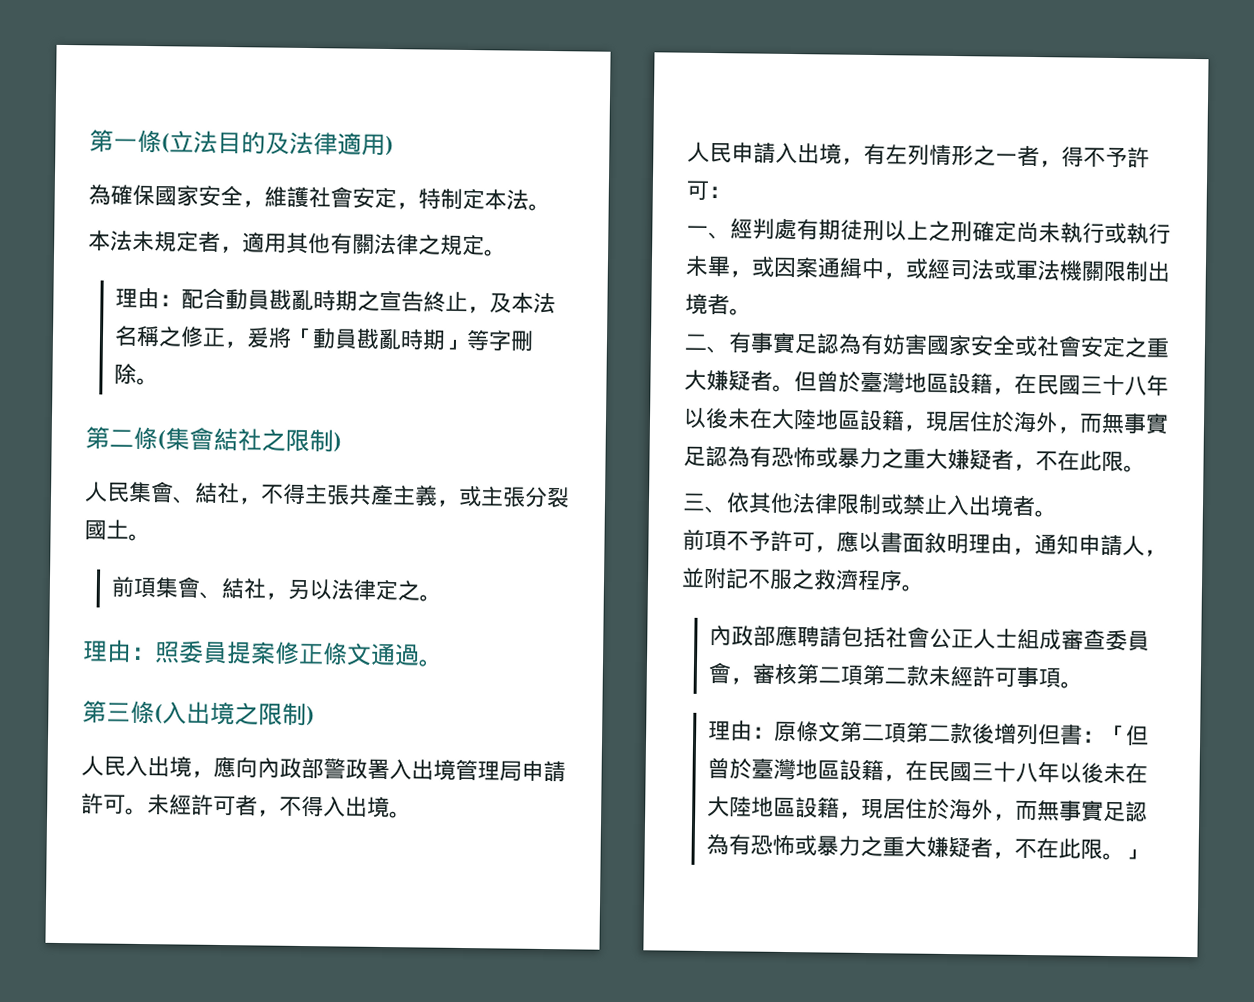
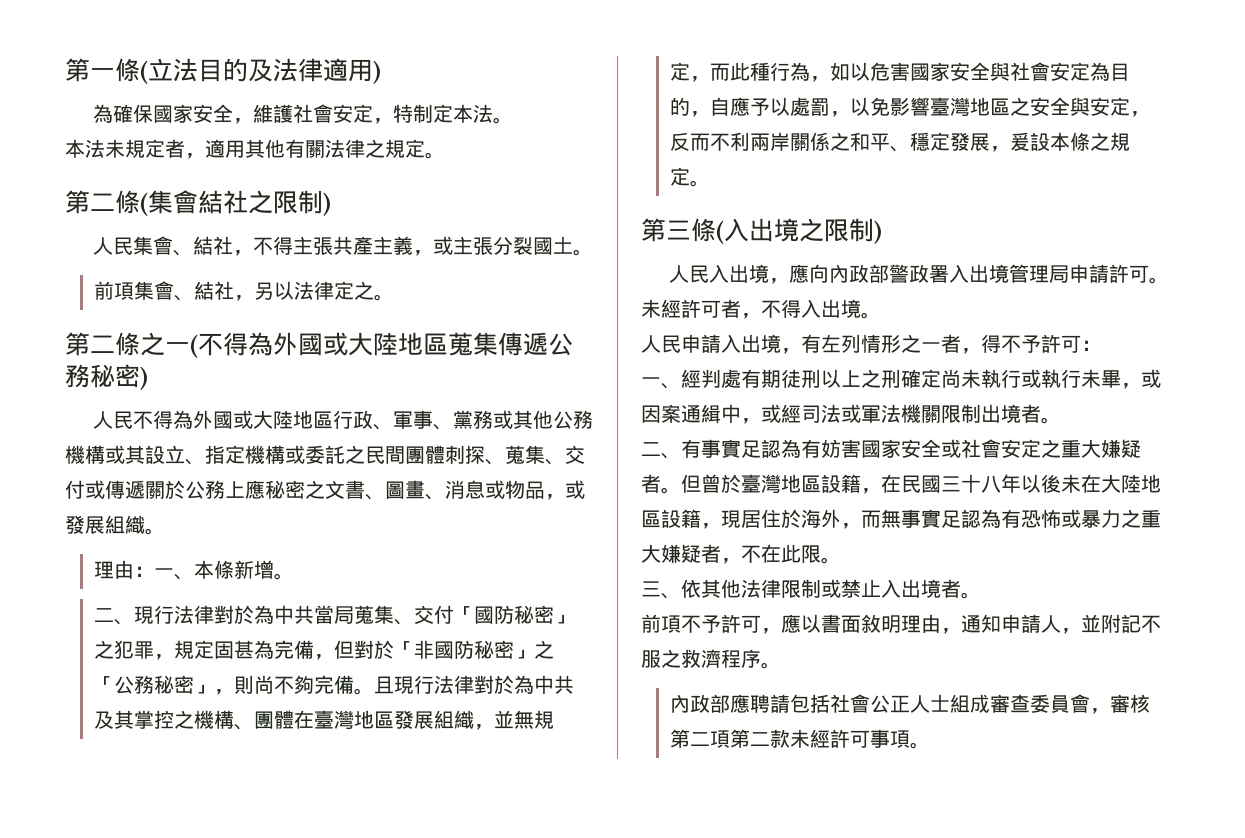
- 理由：配合動員戡亂時期之宣告終止，及本法名稱之修正，爰將「動員戡亂時期」等字刪除。
- 理由：照委員提案修正條文通過。
+ 第二條之一(不得為外國或大陸地區蒐集傳遞公務秘密)
+ 人民不得為外國或大陸地區行政、軍事、黨務或其他公務機構或其設立、指定機構或委託之民間團體刺探、蒐集、交付或傳遞關於公務上應秘密之文書、圖畫、消息或物品，或發展組織。
+ 理由：一、本條新增。
+ 二、現行法律對於為中共當局蒐集、交付「國防秘密」之犯罪，規定固甚為完備，但對於「非國防秘密」之「公務秘密」，則尚不夠完備。且現行法律對於為中共及其掌控之機構、團體在臺灣地區發展組織，並無規定，而此種行為，如以危害國家安全與社會安定為目的，自應予以處罰，以免影響臺灣地區之安全與安定，反而不利兩岸關係之和平、穩定發展，爰設本條之規定。
- 理由：原條文第二項第二款後增列但書：「但曾於臺灣地區設籍，在民國三十八年以後未在大陸地區設籍，現居住於海外，而無事實足認為有恐怖或暴力之重大嫌疑者，不在此限。」

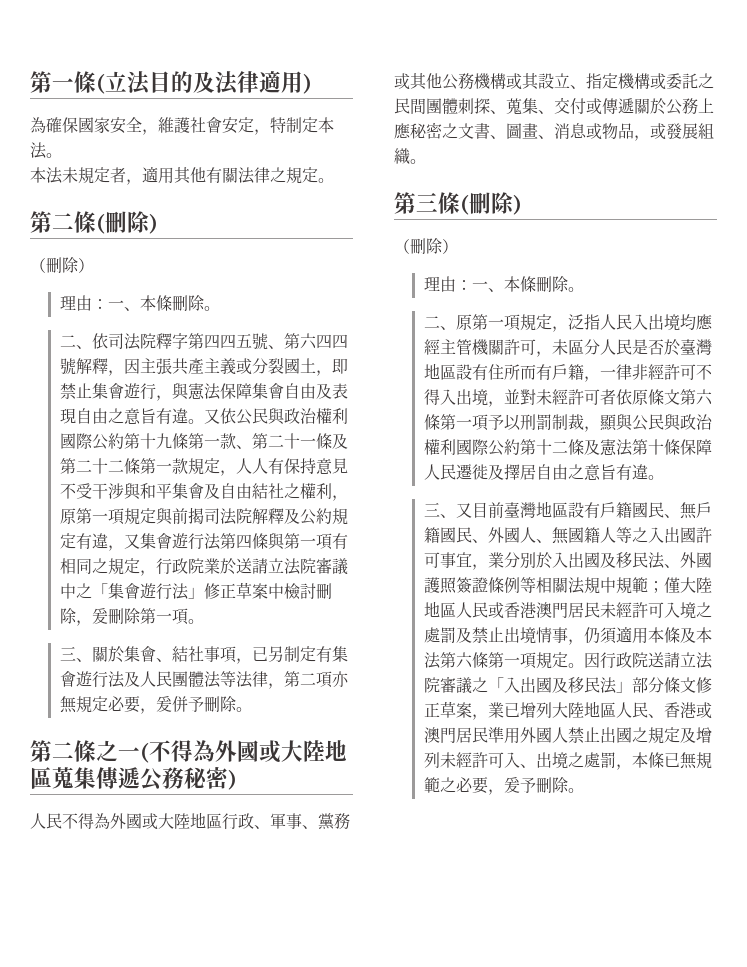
- 第二條(集會結社之限制)
- 人民集會、結社，不得主張共產主義，或主張分裂國土。
- 前項集會、結社，另以法律定之。
+ 第二條(刪除)
+ （刪除）
+ 理由：一、本條刪除。
+ 二、依司法院釋字第四四五號、第六四四號解釋，因主張共產主義或分裂國土，即禁止集會遊行，與憲法保障集會自由及表現自由之意旨有違。又依公民與政治權利國際公約第十九條第一款、第二十一條及第二十二條第一款規定，人人有保持意見不受干涉與和平集會及自由結社之權利，原第一項規定與前揭司法院解釋及公約規定有違，又集會遊行法第四條與第一項有相同之規定，行政院業於送請立法院審議中之「集會遊行法」修正草案中檢討刪除，爰刪除第一項。
+ 三、關於集會、結社事項，已另制定有集會遊行法及人民團體法等法律，第二項亦無規定必要，爰併予刪除。
- 理由：一、本條新增。
- 二、現行法律對於為中共當局蒐集、交付「國防秘密」之犯罪，規定固甚為完備，但對於「非國防秘密」之「公務秘密」，則尚不夠完備。且現行法律對於為中共及其掌控之機構、團體在臺灣地區發展組織，並無規定，而此種行為，如以危害國家安全與社會安定為目的，自應予以處罰，以免影響臺灣地區之安全與安定，反而不利兩岸關係之和平、穩定發展，爰設本條之規定。
- 第三條(入出境之限制)
- 人民入出境，應向內政部警政署入出境管理局申請許可。未經許可者，不得入出境。
- 人民申請入出境，有左列情形之一者，得不予許可：
- 一、經判處有期徒刑以上之刑確定尚未執行或執行未畢，或因案通緝中，或經司法或軍法機關限制出境者。
- 二、有事實足認為有妨害國家安全或社會安定之重大嫌疑者。但曾於臺灣地區設籍，在民國三十八年以後未在大陸地區設籍，現居住於海外，而無事實足認為有恐怖或暴力之重大嫌疑者，不在此限。
- 三、依其他法律限制或禁止入出境者。
- 前項不予許可，應以書面敘明理由，通知申請人，並附記不服之救濟程序。
- 內政部應聘請包括社會公正人士組成審查委員會，審核第二項第二款未經許可事項。
+ 第三條(刪除)
+ （刪除）
+ 理由：一、本條刪除。
+ 二、原第一項規定，泛指人民入出境均應經主管機關許可，未區分人民是否於臺灣地區設有住所而有戶籍，一律非經許可不得入出境，並對未經許可者依原條文第六條第一項予以刑罰制裁，顯與公民與政治權利國際公約第十二條及憲法第十條保障人民遷徙及擇居自由之意旨有違。
+ 三、又目前臺灣地區設有戶籍國民、無戶籍國民、外國人、無國籍人等之入出國許可事宜，業分別於入出國及移民法、外國護照簽證條例等相關法規中規範；僅大陸地區人民或香港澳門居民未經許可入境之處罰及禁止出境情事，仍須適用本條及本法第六條第一項規定。因行政院送請立法院審議之「入出國及移民法」部分條文修正草案，業已增列大陸地區人民、香港或澳門居民準用外國人禁止出國之規定及增列未經許可入、出境之處罰，本條已無規範之必要，爰予刪除。

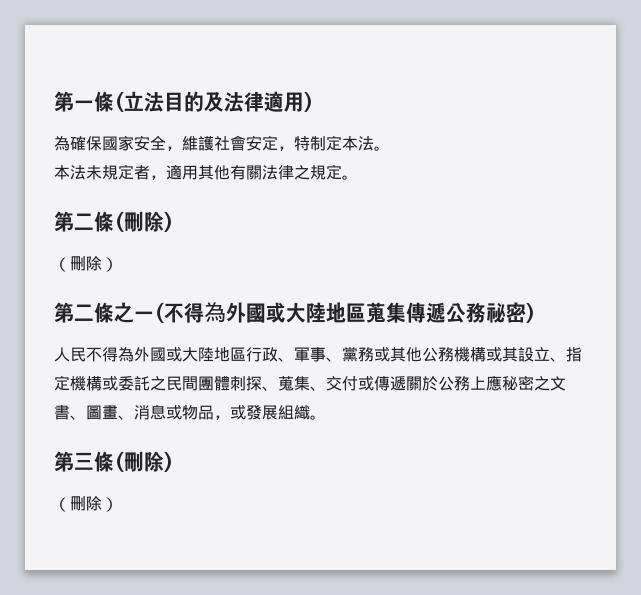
  第二條(刪除)
  （刪除）
- 理由：一、本條刪除。
- 二、依司法院釋字第四四五號、第六四四號解釋，因主張共產主義或分裂國土，即禁止集會遊行，與憲法保障集會自由及表現自由之意旨有違。又依公民與政治權利國際公約第十九條第一款、第二十一條及第二十二條第一款規定，人人有保持意見不受干涉與和平集會及自由結社之權利，原第一項規定與前揭司法院解釋及公約規定有違，又集會遊行法第四條與第一項有相同之規定，行政院業於送請立法院審議中之「集會遊行法」修正草案中檢討刪除，爰刪除第一項。
- 三、關於集會、結社事項，已另制定有集會遊行法及人民團體法等法律，第二項亦無規定必要，爰併予刪除。
  第三條(刪除)
  （刪除）
- 理由：一、本條刪除。
- 二、原第一項規定，泛指人民入出境均應經主管機關許可，未區分人民是否於臺灣地區設有住所而有戶籍，一律非經許可不得入出境，並對未經許可者依原條文第六條第一項予以刑罰制裁，顯與公民與政治權利國際公約第十二條及憲法第十條保障人民遷徙及擇居自由之意旨有違。
- 三、又目前臺灣地區設有戶籍國民、無戶籍國民、外國人、無國籍人等之入出國許可事宜，業分別於入出國及移民法、外國護照簽證條例等相關法規中規範；僅大陸地區人民或香港澳門居民未經許可入境之處罰及禁止出境情事，仍須適用本條及本法第六條第一項規定。因行政院送請立法院審議之「入出國及移民法」部分條文修正草案，業已增列大陸地區人民、香港或澳門居民準用外國人禁止出國之規定及增列未經許可入、出境之處罰，本條已無規範之必要，爰予刪除。

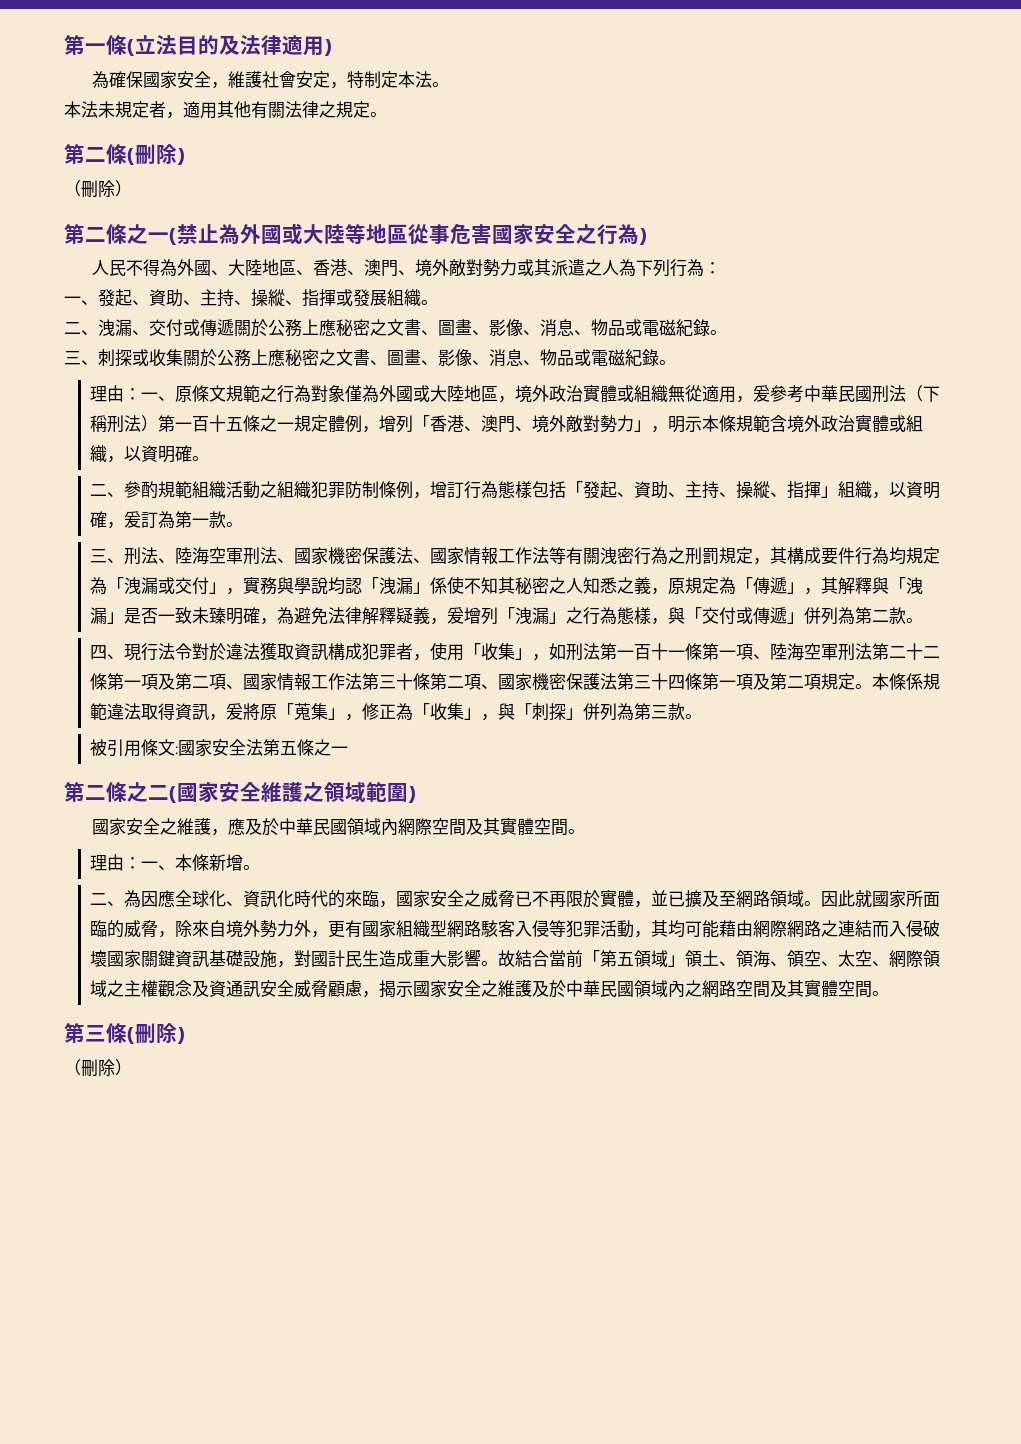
- 第二條之一(不得為外國或大陸地區蒐集傳遞公務秘密)
+ 第二條之一(禁止為外國或大陸等地區從事危害國家安全之行為)
- 人民不得為外國或大陸地區行政、軍事、黨務或其他公務機構或其設立、指定機構或委託之民間團體刺探、蒐集、交付或傳遞關於公務上應秘密之文書、圖畫、消息或物品，或發展組織。
+ 人民不得為外國、大陸地區、香港、澳門、境外敵對勢力或其派遣之人為下列行為：
+ 一、發起、資助、主持、操縱、指揮或發展組織。
+ 二、洩漏、交付或傳遞關於公務上應秘密之文書、圖畫、影像、消息、物品或電磁紀錄。
+ 三、刺探或收集關於公務上應秘密之文書、圖畫、影像、消息、物品或電磁紀錄。
+ 理由：一、原條文規範之行為對象僅為外國或大陸地區，境外政治實體或組織無從適用，爰參考中華民國刑法（下稱刑法）第一百十五條之一規定體例，增列「香港、澳門、境外敵對勢力」，明示本條規範含境外政治實體或組織，以資明確。
+ 二、參酌規範組織活動之組織犯罪防制條例，增訂行為態樣包括「發起、資助、主持、操縱、指揮」組織，以資明確，爰訂為第一款。
+ 三、刑法、陸海空軍刑法、國家機密保護法、國家情報工作法等有關洩密行為之刑罰規定，其構成要件行為均規定為「洩漏或交付」，實務與學說均認「洩漏」係使不知其秘密之人知悉之義，原規定為「傳遞」，其解釋與「洩漏」是否一致未臻明確，為避免法律解釋疑義，爰增列「洩漏」之行為態樣，與「交付或傳遞」併列為第二款。
+ 四、現行法令對於違法獲取資訊構成犯罪者，使用「收集」，如刑法第一百十一條第一項、陸海空軍刑法第二十二條第一項及第二項、國家情報工作法第三十條第二項、國家機密保護法第三十四條第一項及第二項規定。本條係規範違法取得資訊，爰將原「蒐集」，修正為「收集」，與「刺探」併列為第三款。
+ 被引用條文:國家安全法第五條之一
+ 第二條之二(國家安全維護之領域範圍)
+ 國家安全之維護，應及於中華民國領域內網際空間及其實體空間。
+ 理由：一、本條新增。
+ 二、為因應全球化、資訊化時代的來臨，國家安全之威脅已不再限於實體，並已擴及至網路領域。因此就國家所面臨的威脅，除來自境外勢力外，更有國家組織型網路駭客入侵等犯罪活動，其均可能藉由網際網路之連結而入侵破壞國家關鍵資訊基礎設施，對國計民生造成重大影響。故結合當前「第五領域」領土、領海、領空、太空、網際領域之主權觀念及資通訊安全威脅顧慮，揭示國家安全之維護及於中華民國領域內之網路空間及其實體空間。

